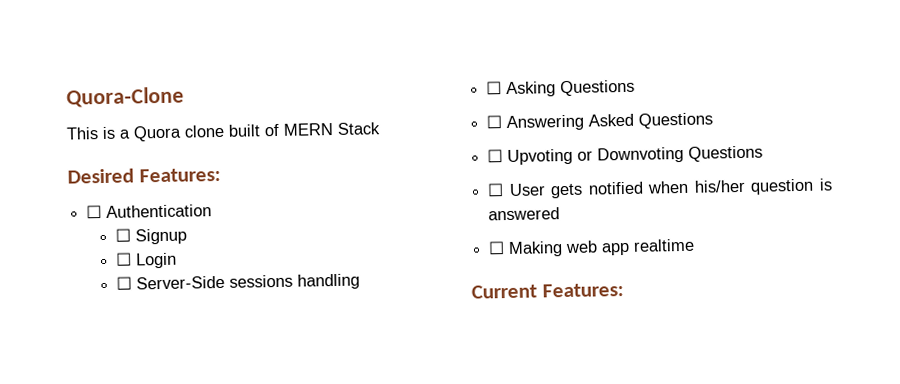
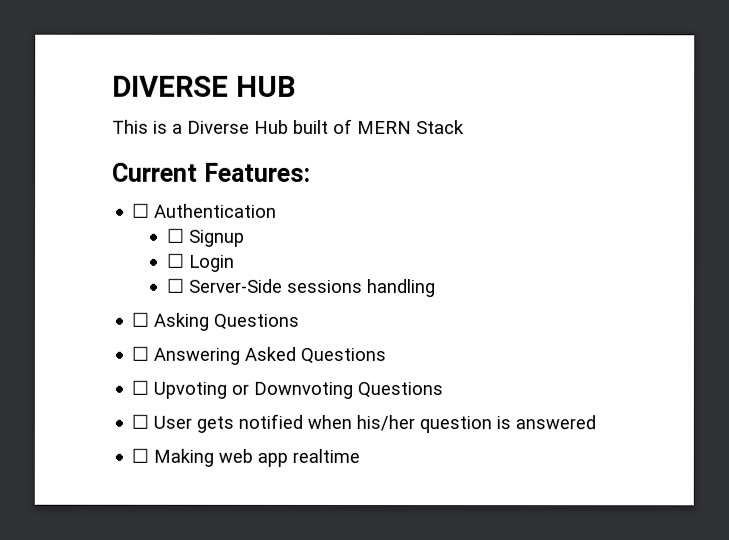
- Quora-Clone
+ DIVERSE HUB
- This is a Quora clone built of MERN Stack
+ This is a Diverse Hub built of MERN Stack
- Desired Features:
+ Current Features:
- Current Features:

